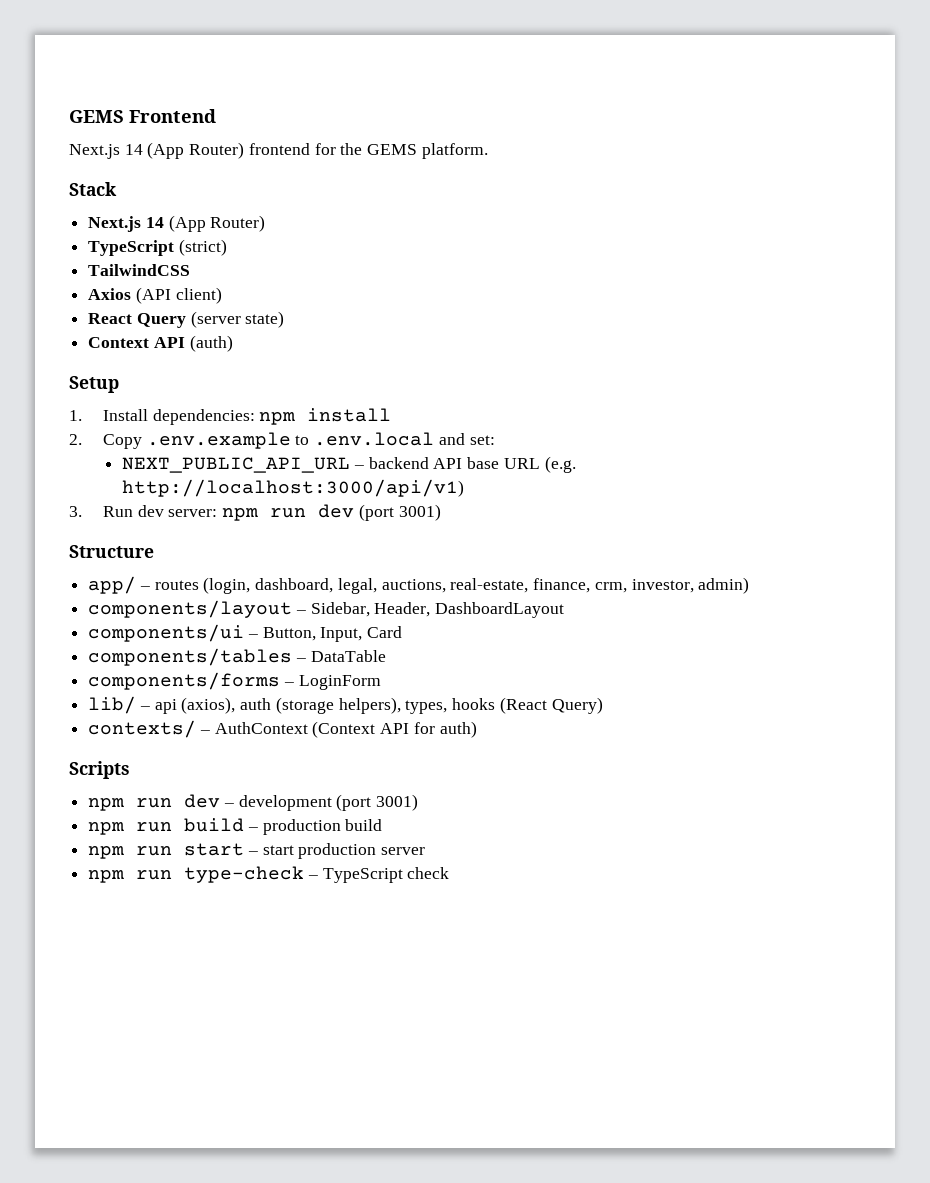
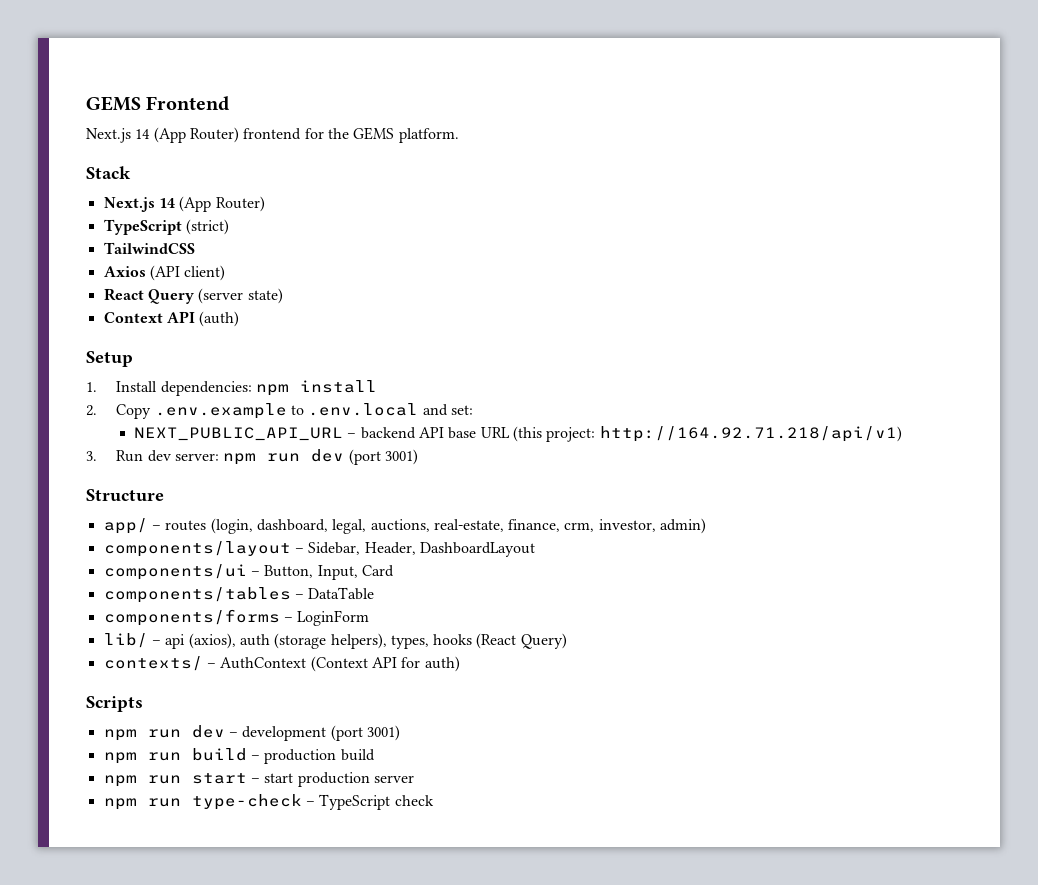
- NEXT_PUBLIC_API_URL – backend API base URL (e.g. http://localhost:3000/api/v1)
+ NEXT_PUBLIC_API_URL – backend API base URL (this project: http://164.92.71.218/api/v1)

